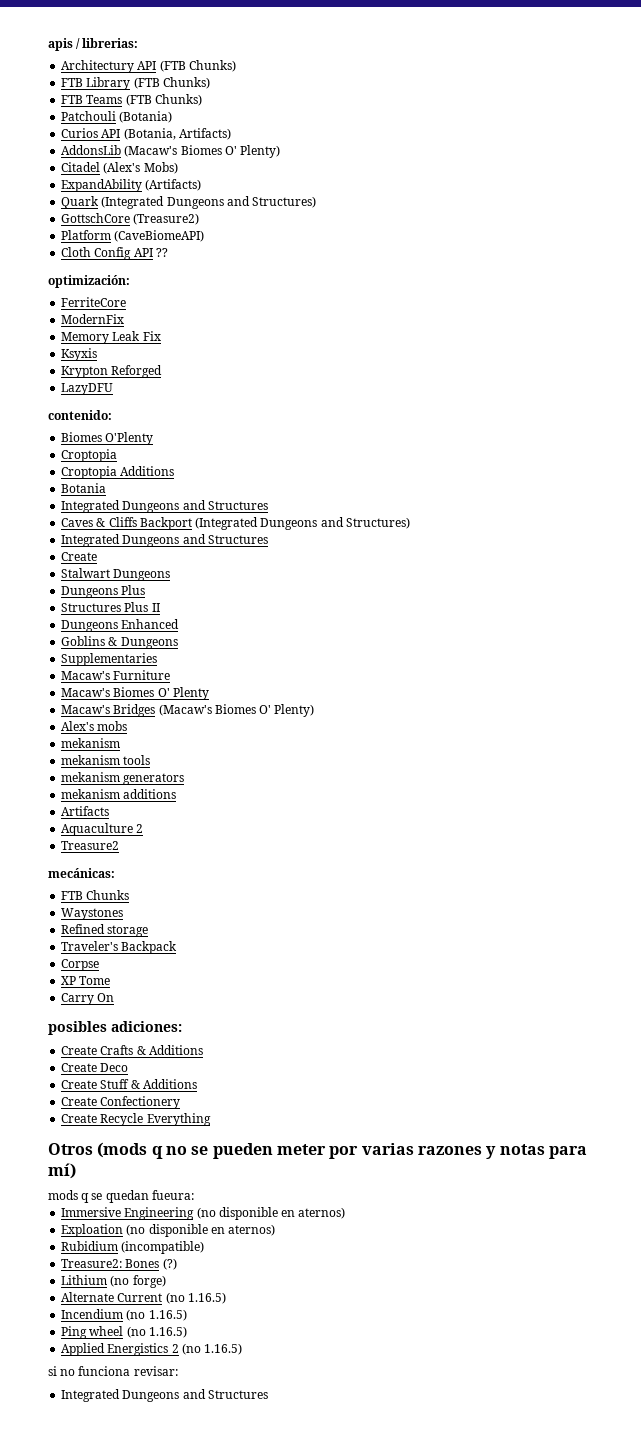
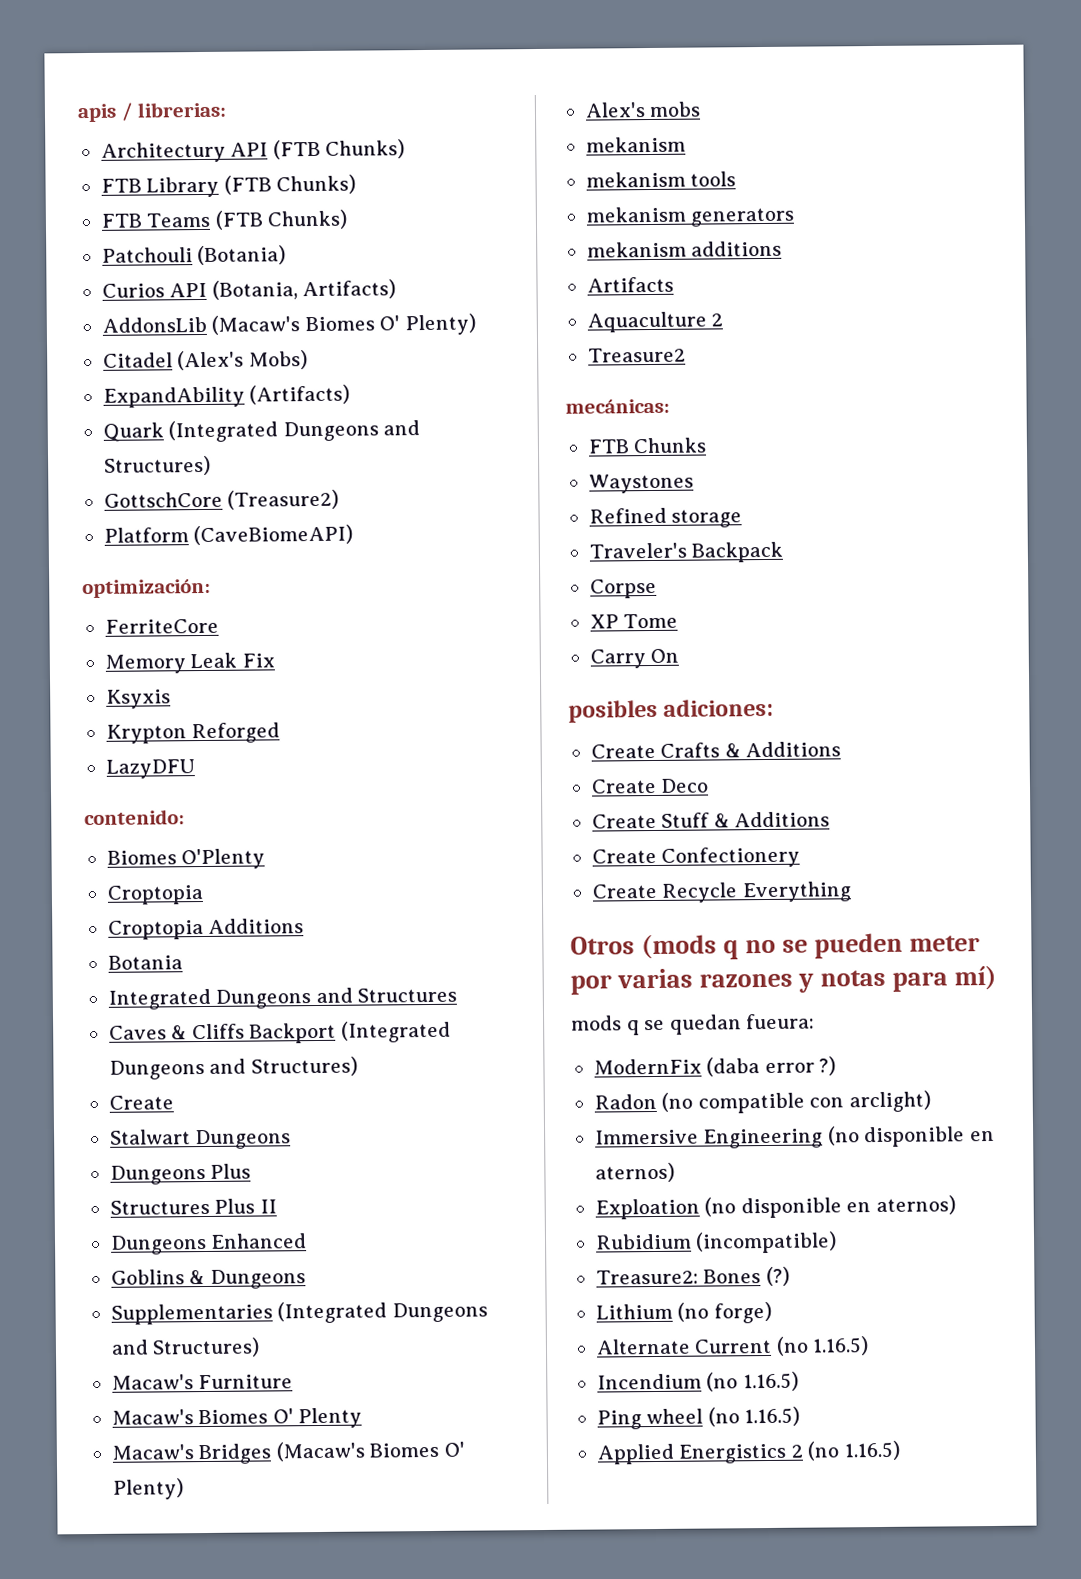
- Cloth Config API ??
- ModernFix
  Caves & Cliffs Backport (Integrated Dungeons and Structures)
- Integrated Dungeons and Structures
- Supplementaries
+ Supplementaries (Integrated Dungeons and Structures)
+ ModernFix (daba error ?)
+ Radon (no compatible con arclight)
- si no funciona revisar:
- Integrated Dungeons and Structures

